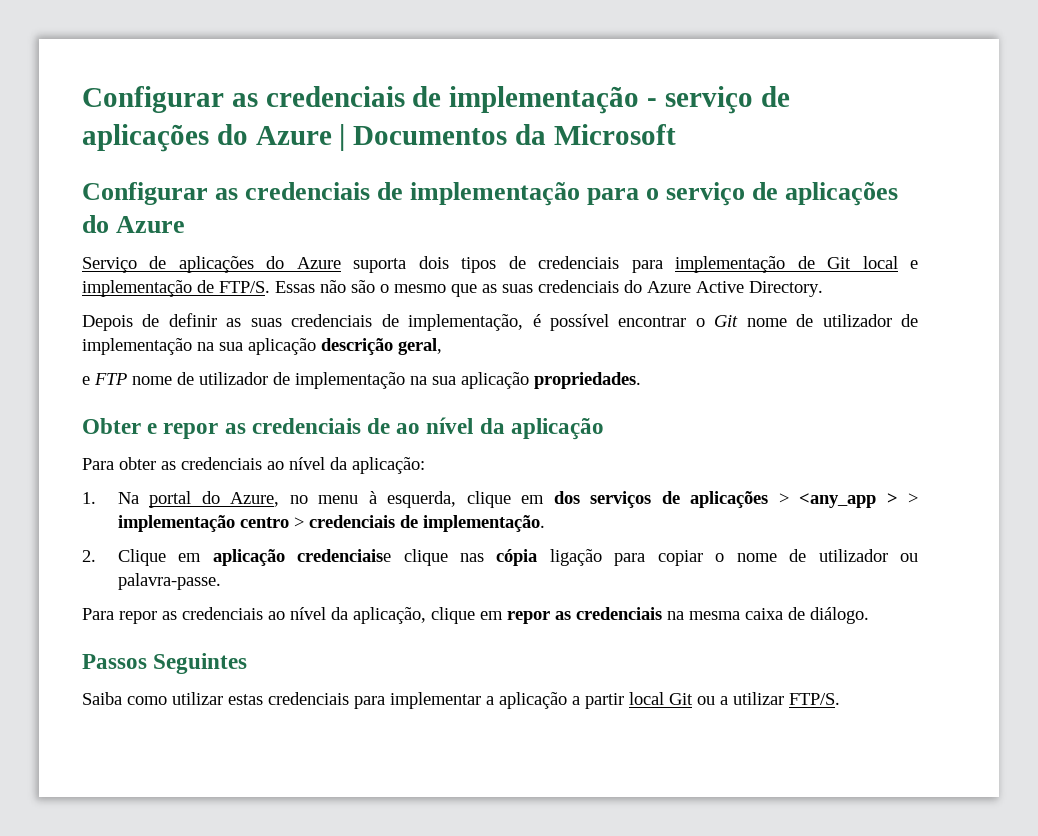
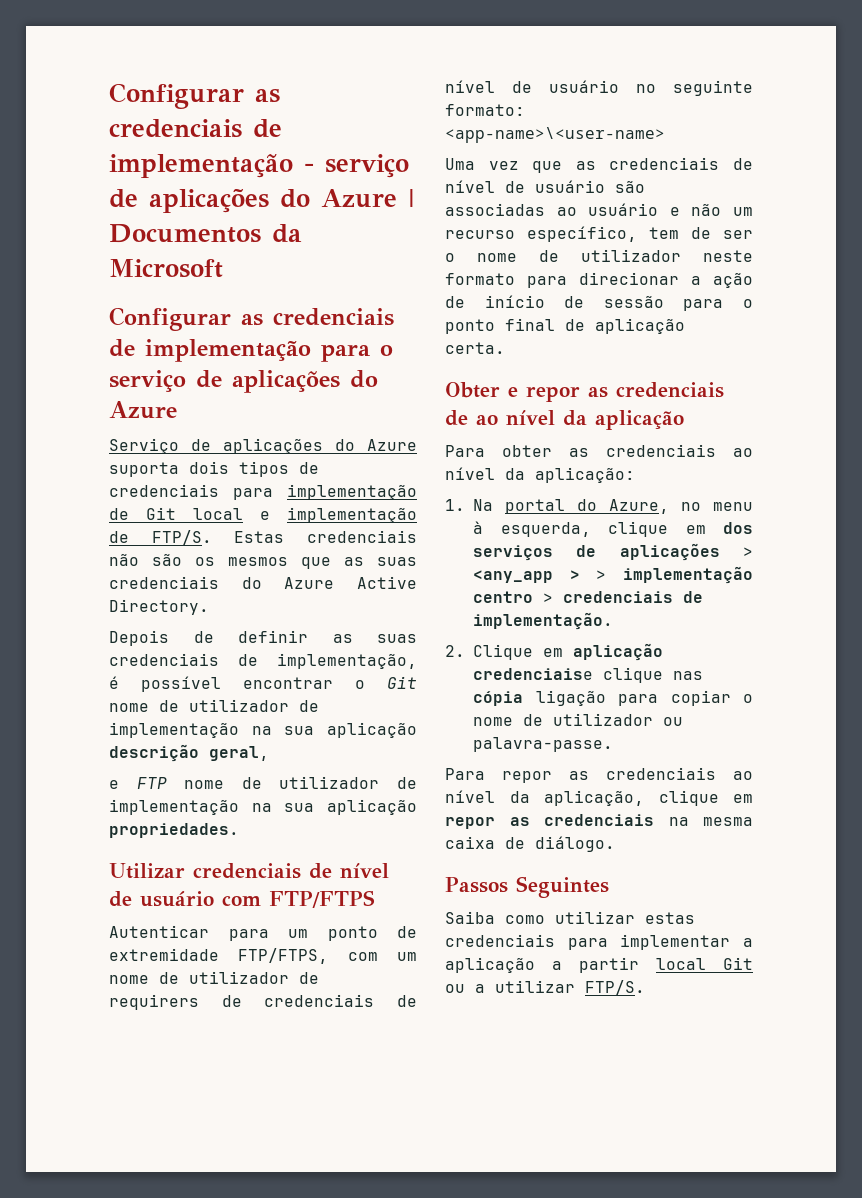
- Essas não são o mesmo que as suas credenciais do Azure Active Directory.
+ Estas credenciais não são os mesmos que as suas credenciais do Azure Active Directory.
+ Utilizar credenciais de nível de usuário com FTP/FTPS
+ Autenticar para um ponto de extremidade FTP/FTPS, com um nome de utilizador de requirers de credenciais de nível de usuário no seguinte formato: <app-name>\<user-name>
+ Uma vez que as credenciais de nível de usuário são associadas ao usuário e não um recurso específico, tem de ser o nome de utilizador neste formato para direcionar a ação de início de sessão para o ponto final de aplicação certa.

